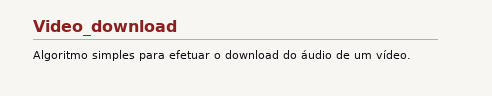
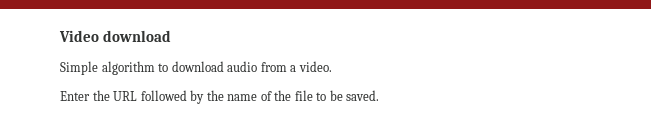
- Video_download
- Algoritmo simples para efetuar o download do áudio de um vídeo.
+ Video download
+ Simple algorithm to download audio from a video.
+ Enter the URL followed by the name of the file to be saved.

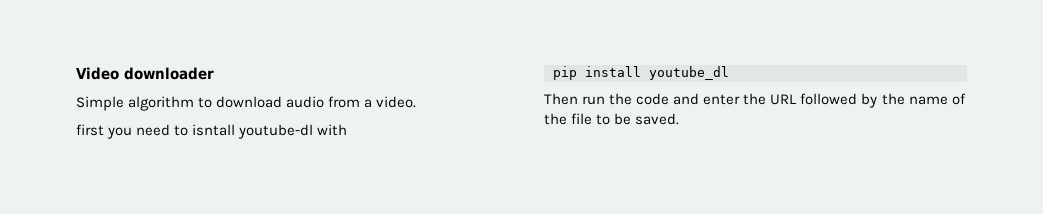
- Video download
+ Video downloader
- Enter the URL followed by the name of the file to be saved.
+ first you need to isntall youtube-dl with
+ pip install youtube_dl
+ Then run the code and enter the URL followed by the name of the file to be saved.

